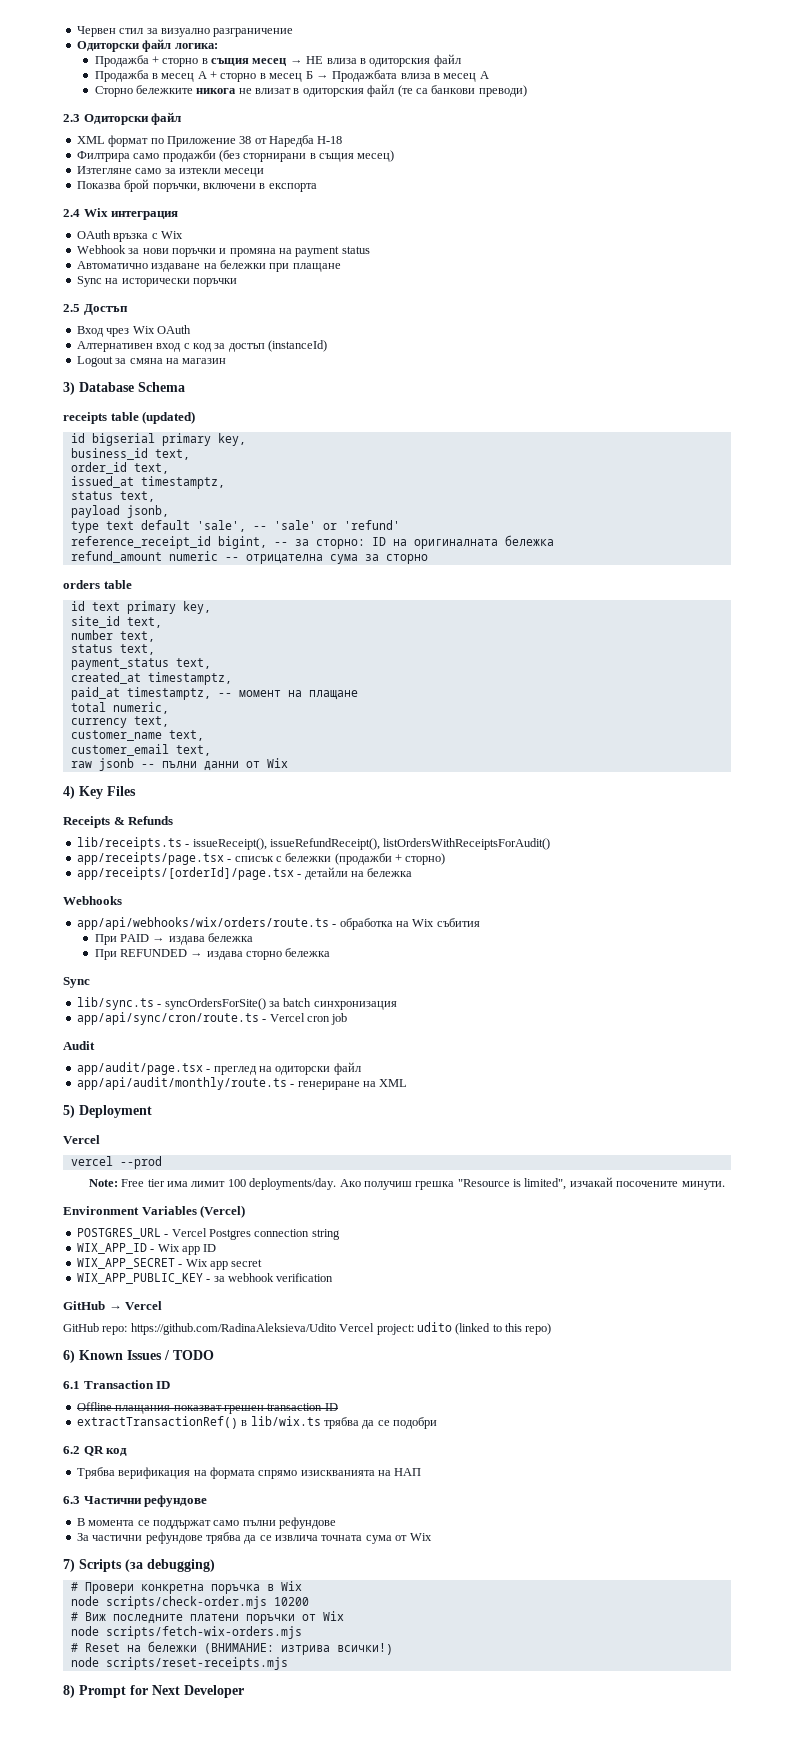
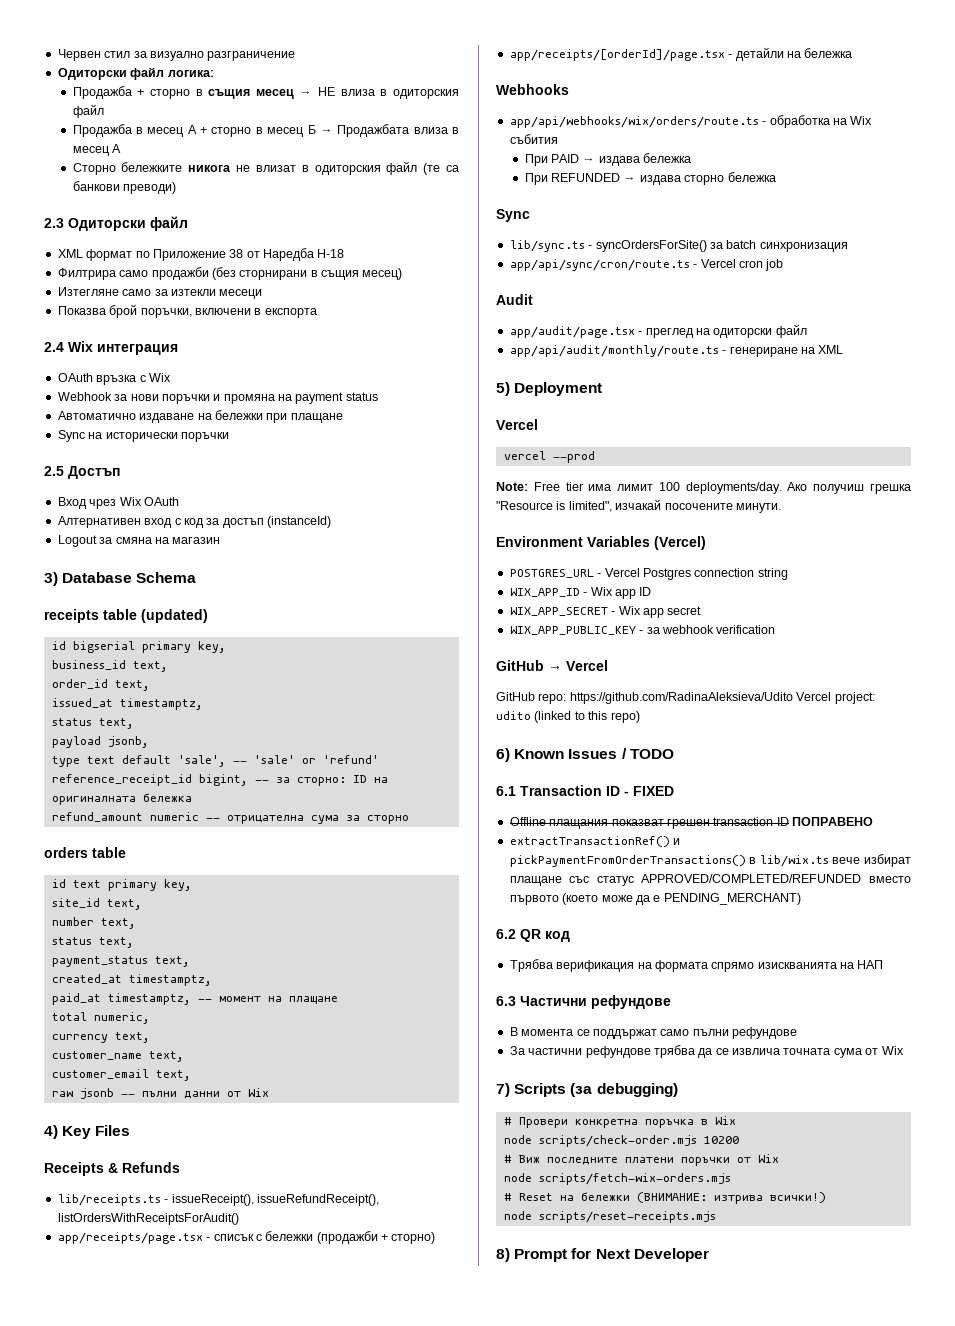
- 6.1 Transaction ID
+ 6.1 Transaction ID - FIXED
- Offline плащания показват грешен transaction ID
+ Offline плащания показват грешен transaction ID ПОПРАВЕНО
- extractTransactionRef() в lib/wix.ts трябва да се подобри
+ extractTransactionRef() и pickPaymentFromOrderTransactions() в lib/wix.ts вече избират плащане със статус APPROVED/COMPLETED/REFUNDED вместо първото (което може да е PENDING_MERCHANT)

